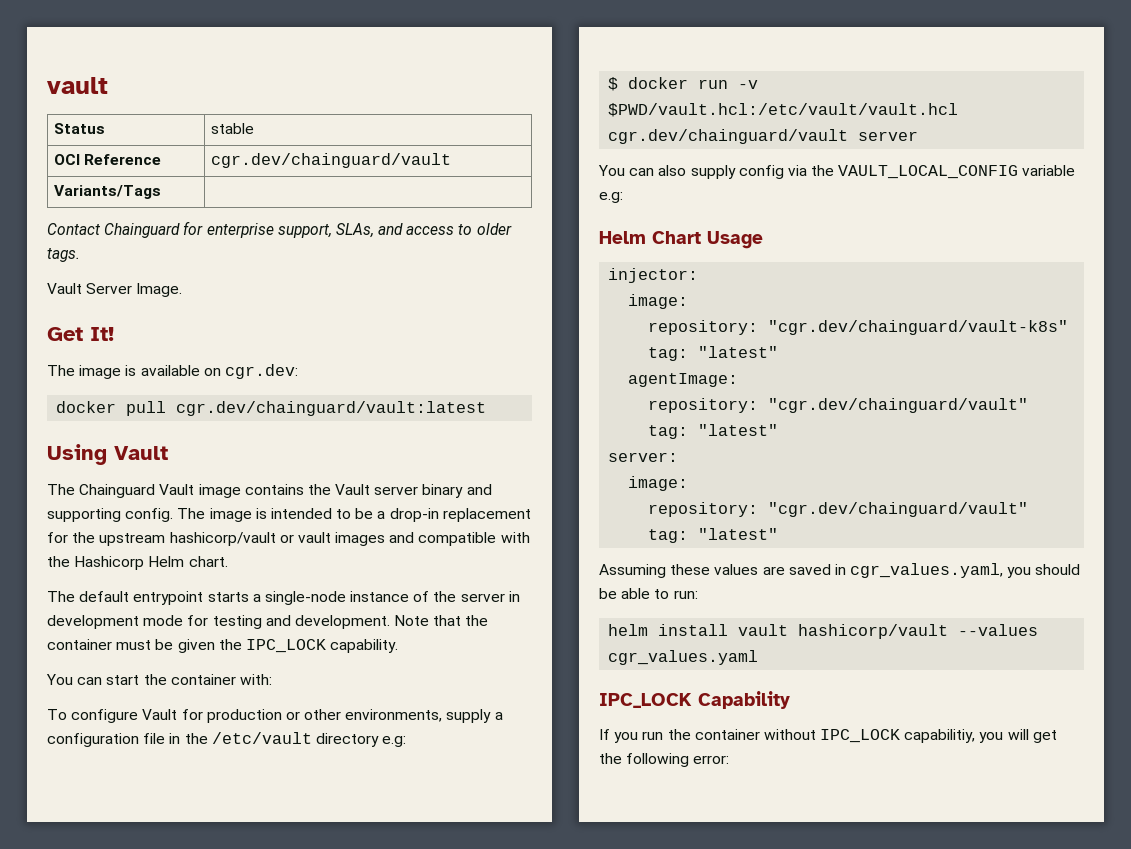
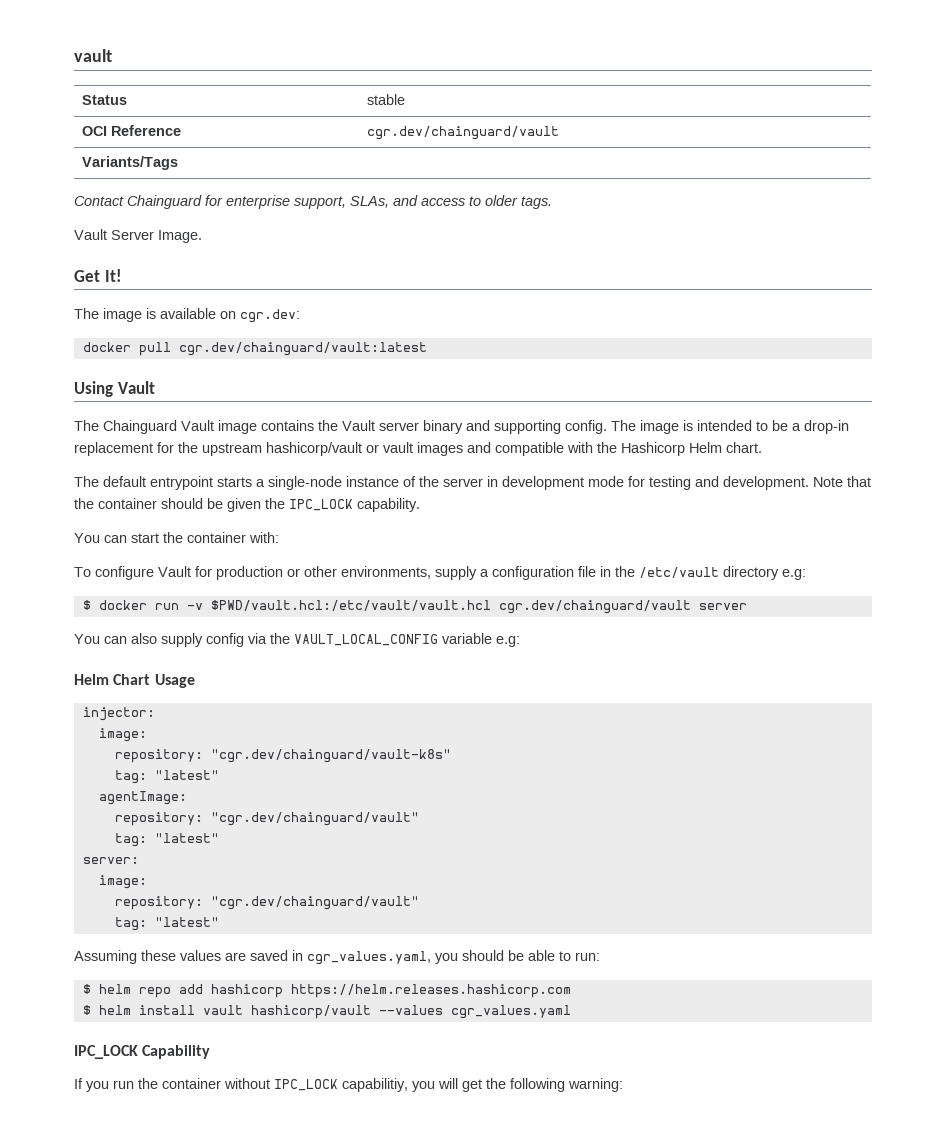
- Note that the container must be given the IPC_LOCK capability.
+ Note that the container should be given the IPC_LOCK capability.
- helm install vault hashicorp/vault --values cgr_values.yaml
+ $ helm repo add hashicorp https://helm.releases.hashicorp.com
+ $ helm install vault hashicorp/vault --values cgr_values.yaml
- If you run the container without IPC_LOCK capabilitiy, you will get the following error:
+ If you run the container without IPC_LOCK capabilitiy, you will get the following warning:

